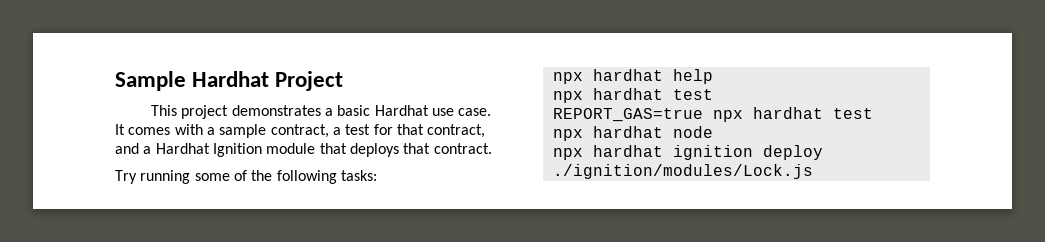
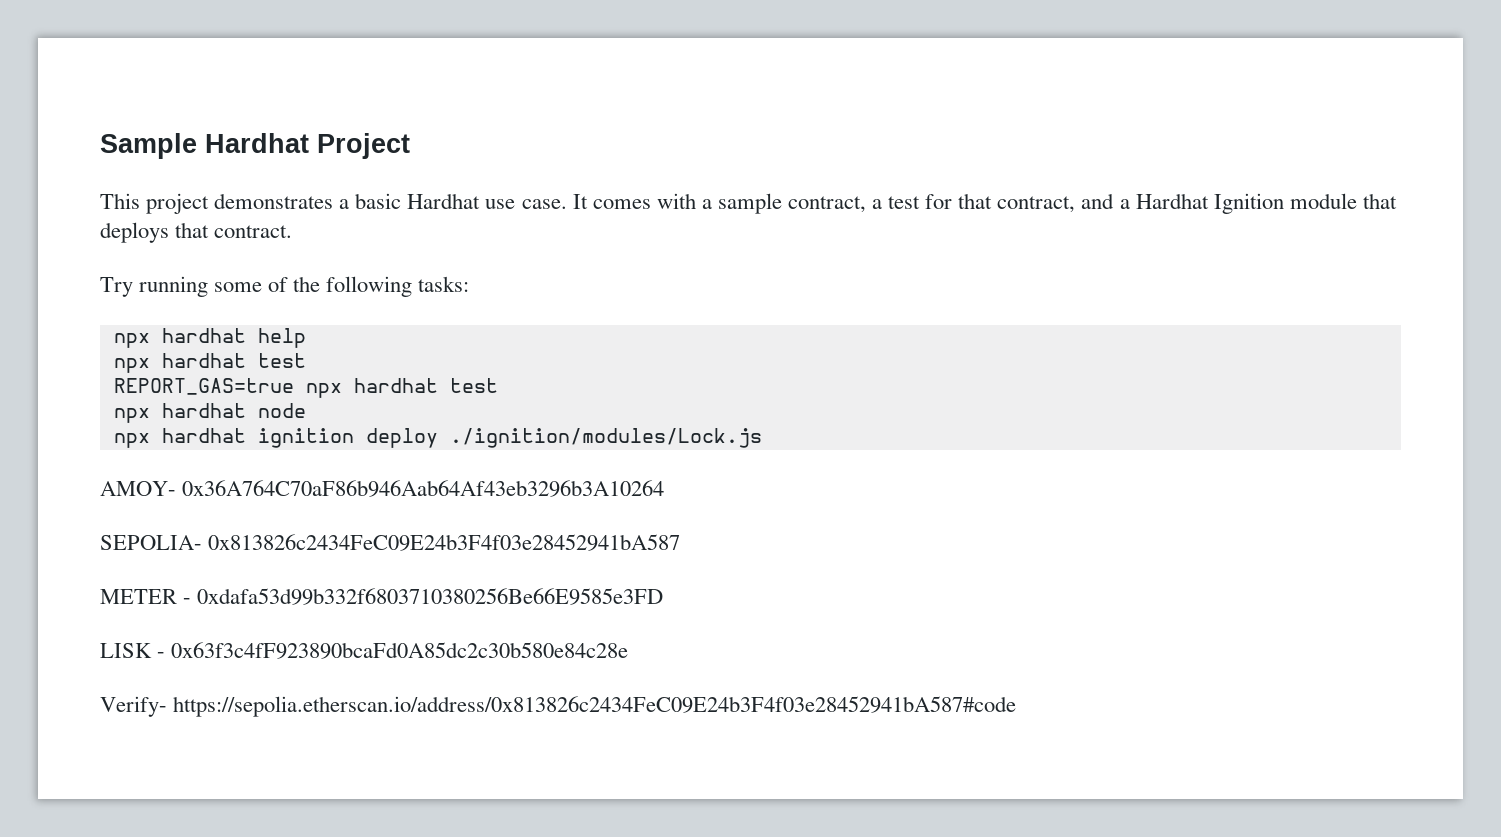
+ AMOY- 0x36A764C70aF86b946Aab64Af43eb3296b3A10264
+ SEPOLIA- 0x813826c2434FeC09E24b3F4f03e28452941bA587
+ METER - 0xdafa53d99b332f6803710380256Be66E9585e3FD
+ LISK - 0x63f3c4fF923890bcaFd0A85dc2c30b580e84c28e
+ Verify- https://sepolia.etherscan.io/address/0x813826c2434FeC09E24b3F4f03e28452941bA587#code

